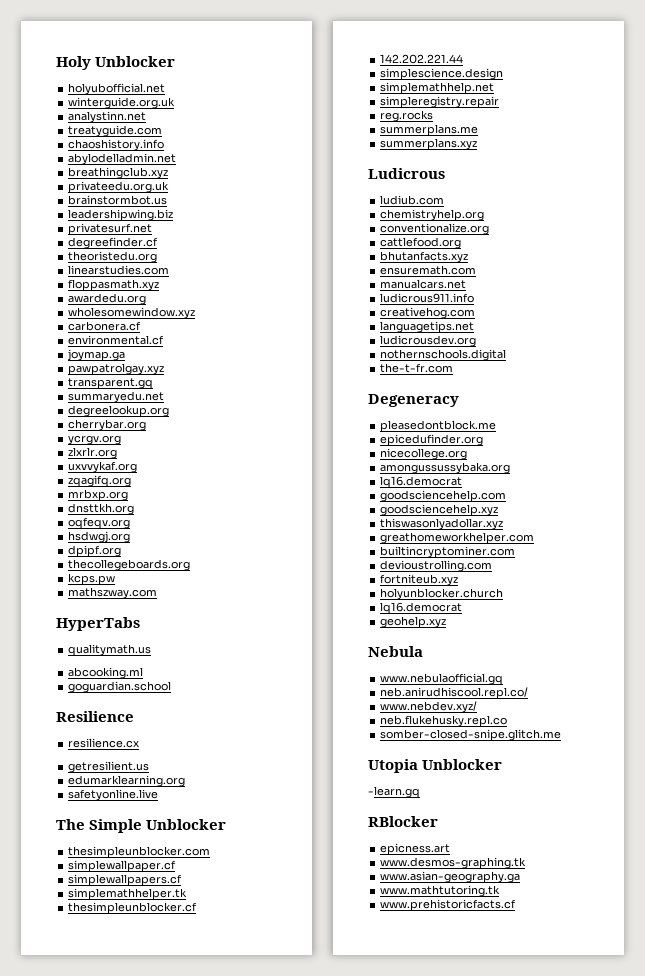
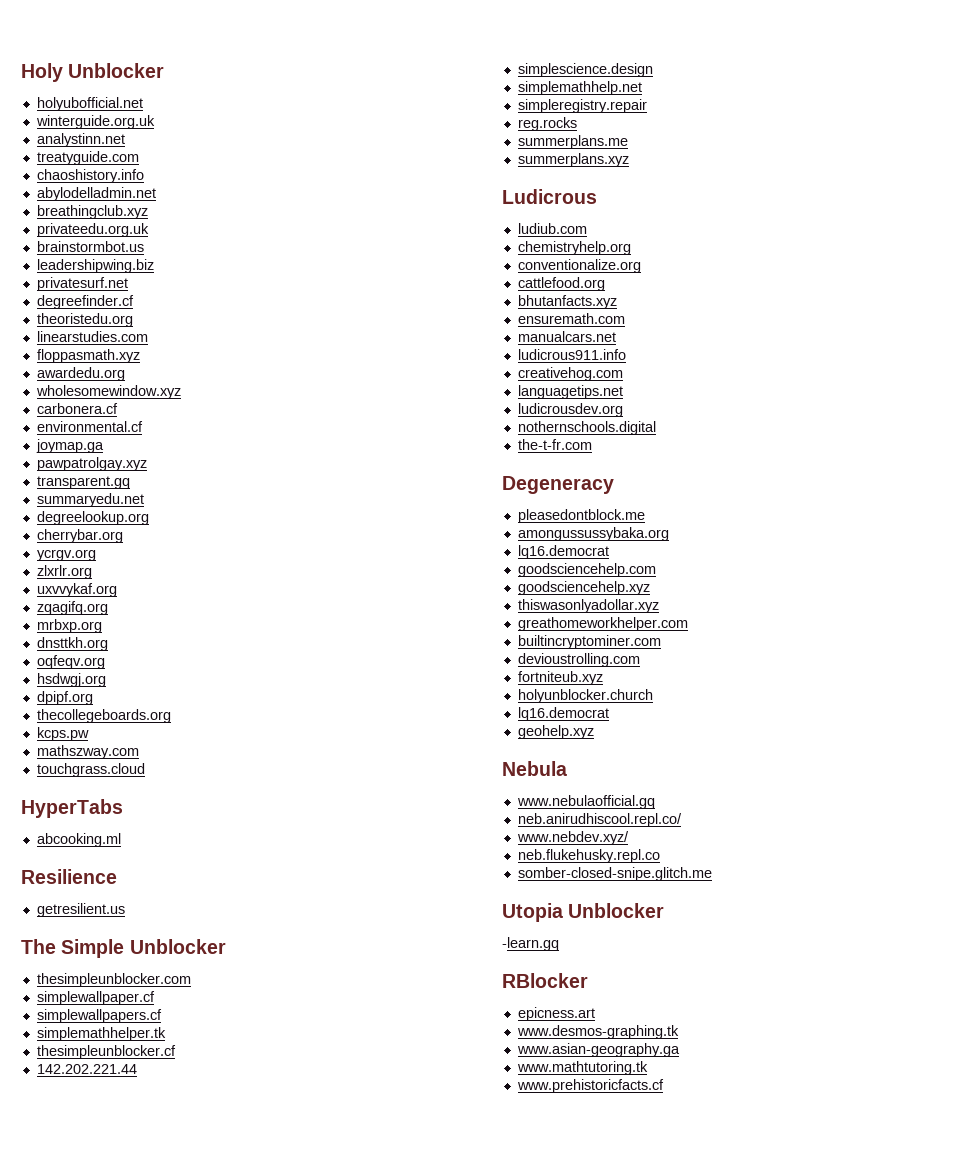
+ touchgrass.cloud
- qualitymath.us
- goguardian.school
- resilience.cx
- edumarklearning.org
- safetyonline.live
- epicedufinder.org
- nicecollege.org

